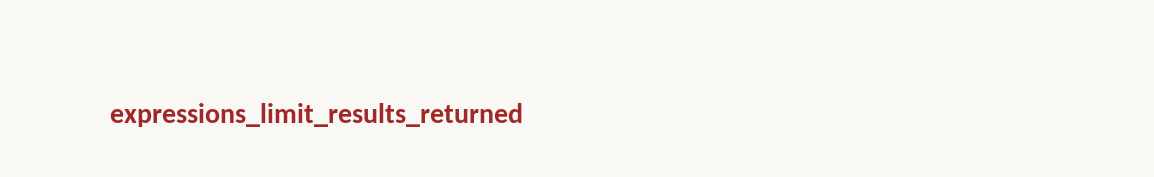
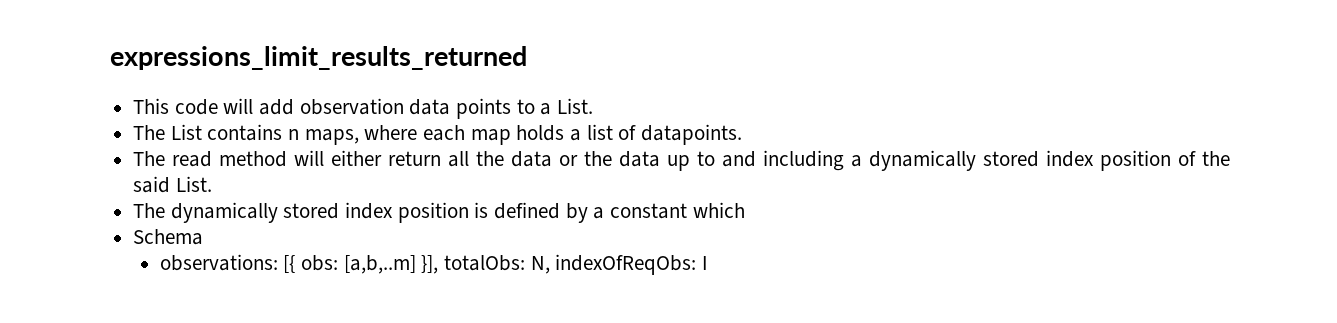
+ This code will add observation data points to a List.
+ The List contains n maps, where each map holds a list of datapoints.
+ The read method will either return all the data or the data up to and including a dynamically stored index position of the said List.
+ The dynamically stored index position is defined by a constant which
+ Schema
+ observations: [{ obs: [a,b,..m] }], totalObs: N, indexOfReqObs: I

